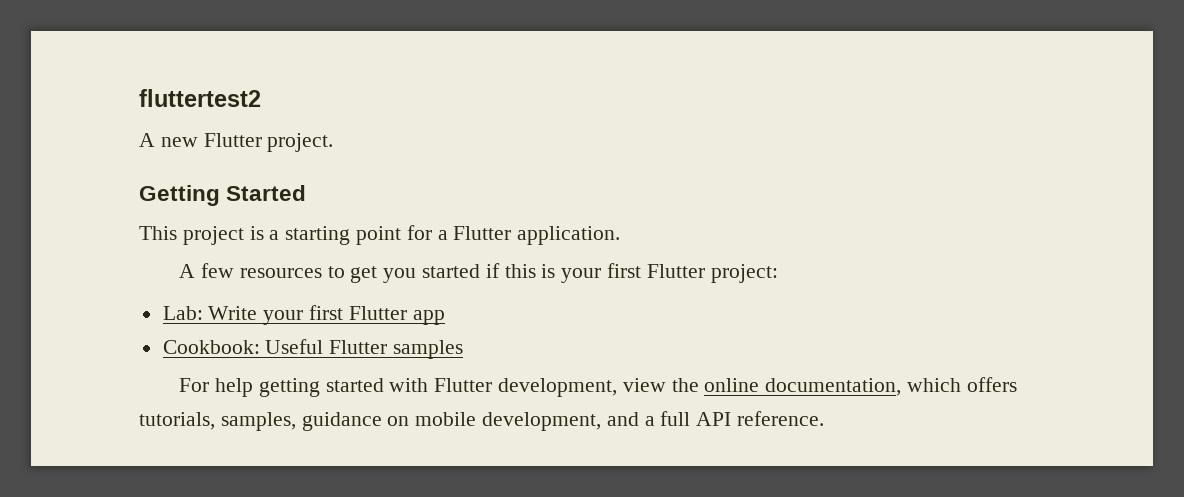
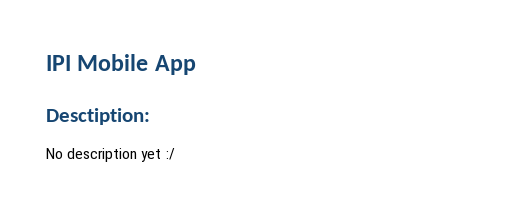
- fluttertest2
- A new Flutter project.
- Getting Started
- This project is a starting point for a Flutter application.
- A few resources to get you started if this is your first Flutter project:
- Lab: Write your first Flutter app
- Cookbook: Useful Flutter samples
- For help getting started with Flutter development, view the online documentation, which offers tutorials, samples, guidance on mobile development, and a full API reference.
+ IPI Mobile App
+ Desctiption:
+ No description yet :/

